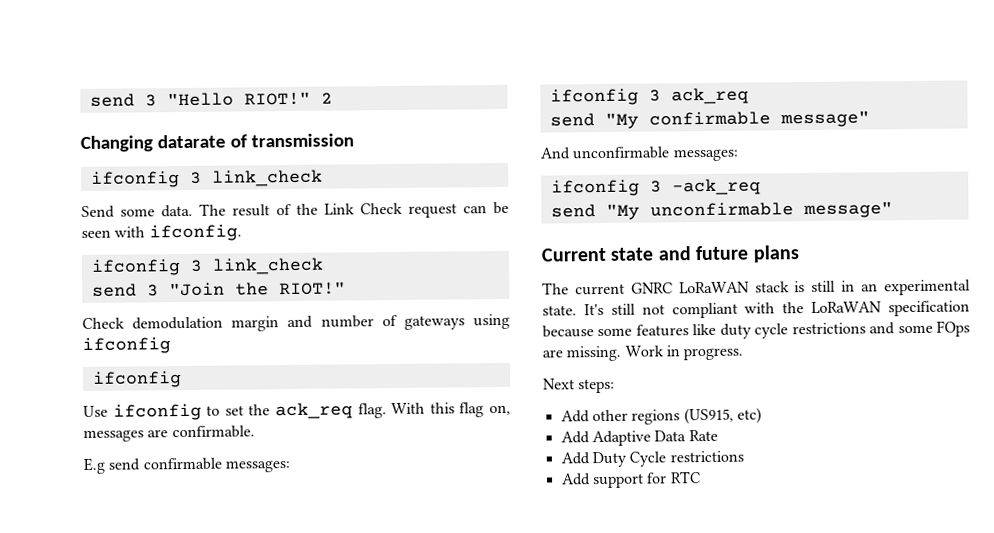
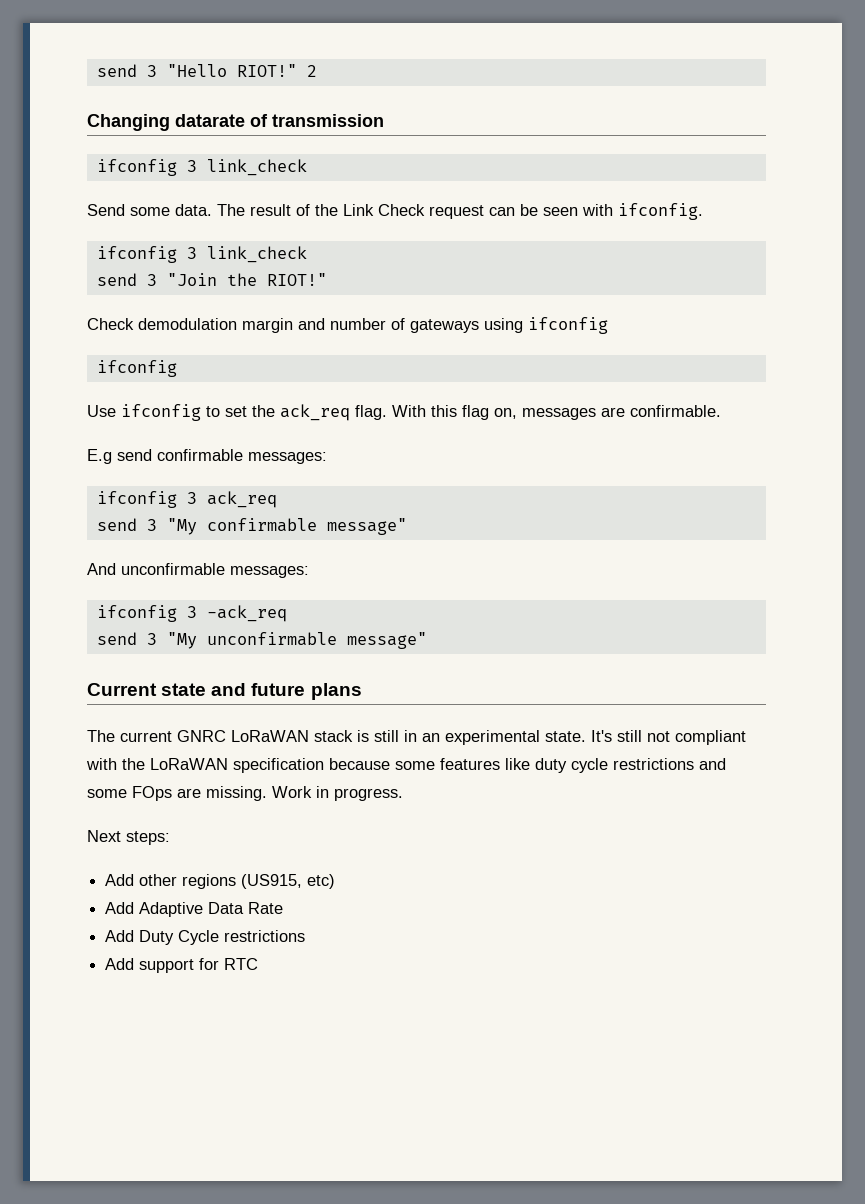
- send "My confirmable message"
+ send 3 "My confirmable message"
- send "My unconfirmable message"
+ send 3 "My unconfirmable message"

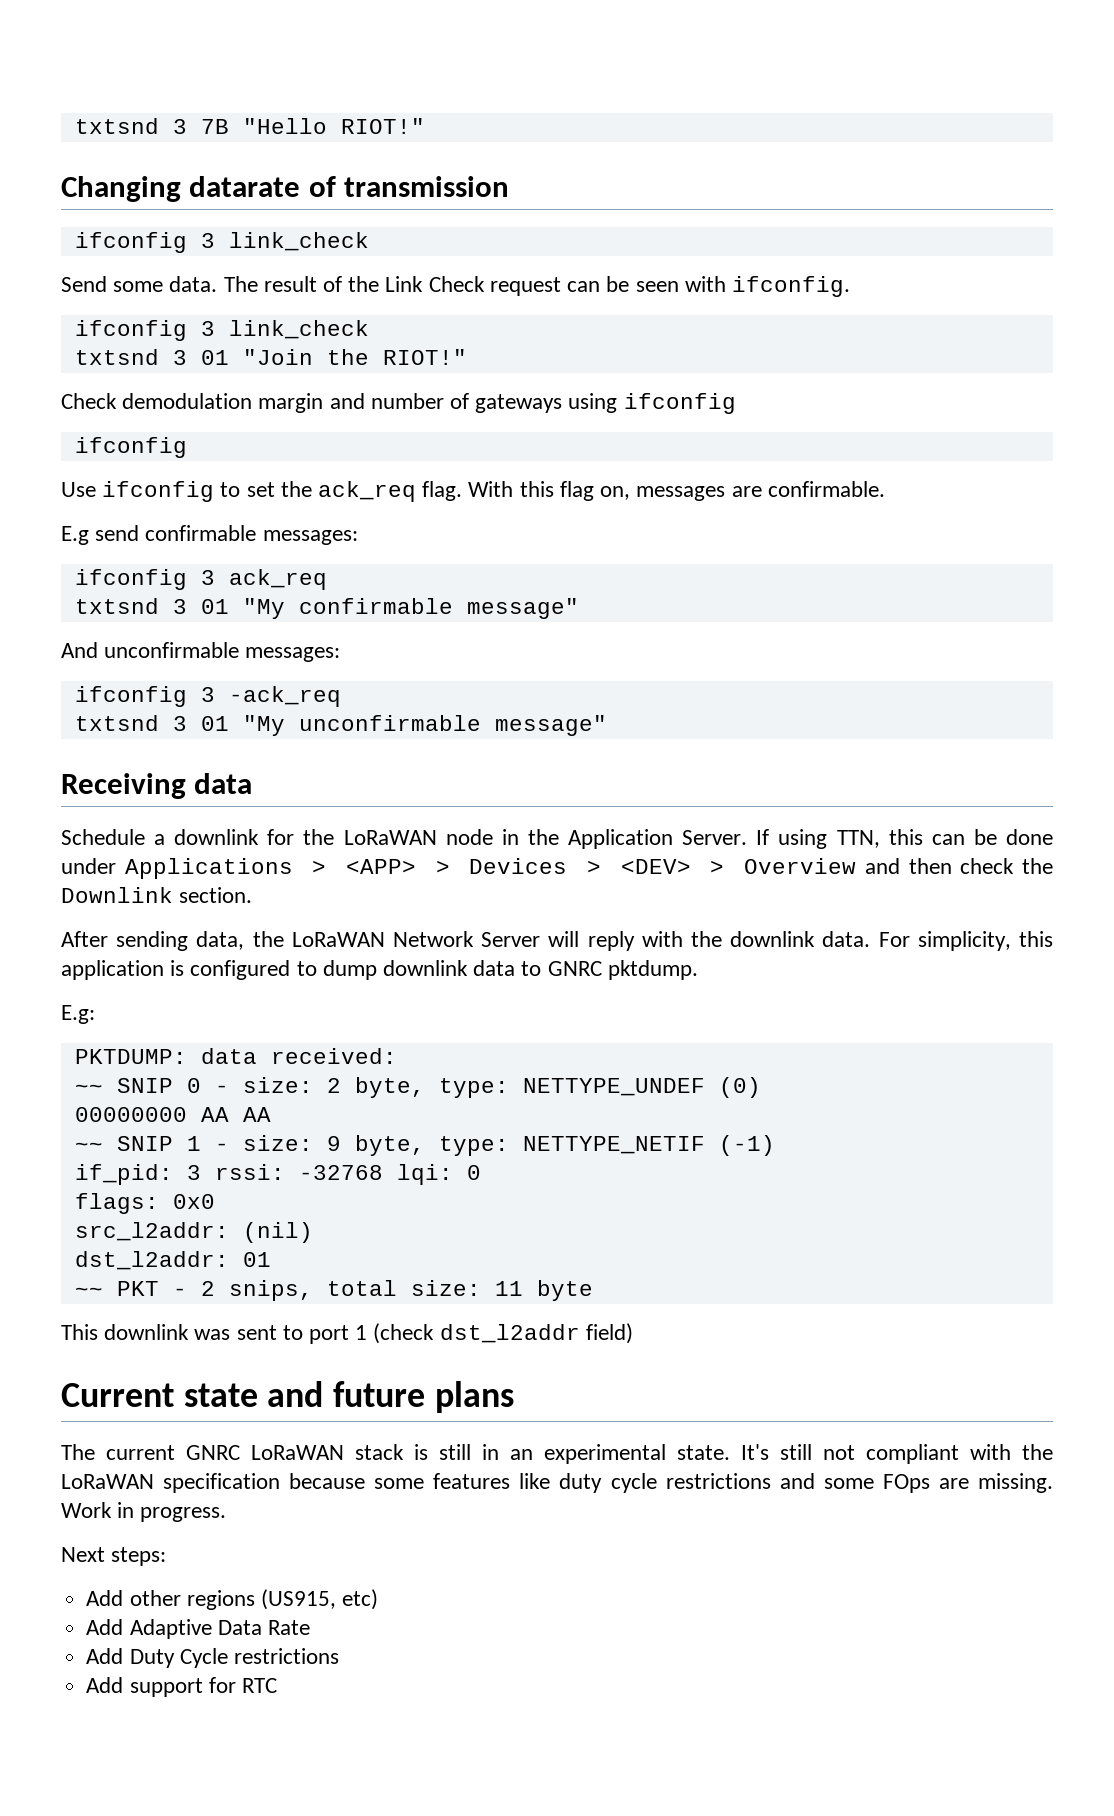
- send 3 "Hello RIOT!" 2
+ txtsnd 3 7B "Hello RIOT!"
- send 3 "Join the RIOT!"
+ txtsnd 3 01 "Join the RIOT!"
- send 3 "My confirmable message"
+ txtsnd 3 01 "My confirmable message"
- send 3 "My unconfirmable message"
+ txtsnd 3 01 "My unconfirmable message"
+ Receiving data
+ Schedule a downlink for the LoRaWAN node in the Application Server. If using TTN, this can be done under Applications > <APP> > Devices > <DEV> > Overview and then check the Downlink section.
+ After sending data, the LoRaWAN Network Server will reply with the downlink data. For simplicity, this application is configured to dump downlink data to GNRC pktdump.
+ E.g:
+ PKTDUMP: data received:
+ ~~ SNIP 0 - size: 2 byte, type: NETTYPE_UNDEF (0)
+ 00000000 AA AA
+ ~~ SNIP 1 - size: 9 byte, type: NETTYPE_NETIF (-1)
+ if_pid: 3 rssi: -32768 lqi: 0
+ flags: 0x0
+ src_l2addr: (nil)
+ dst_l2addr: 01
+ ~~ PKT - 2 snips, total size: 11 byte
+ This downlink was sent to port 1 (check dst_l2addr field)

